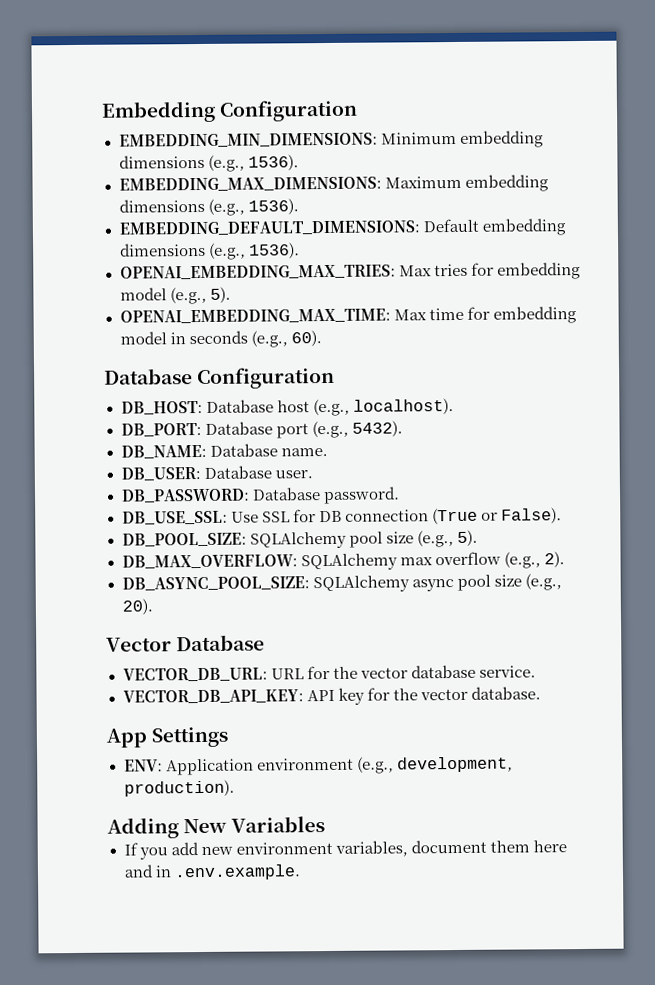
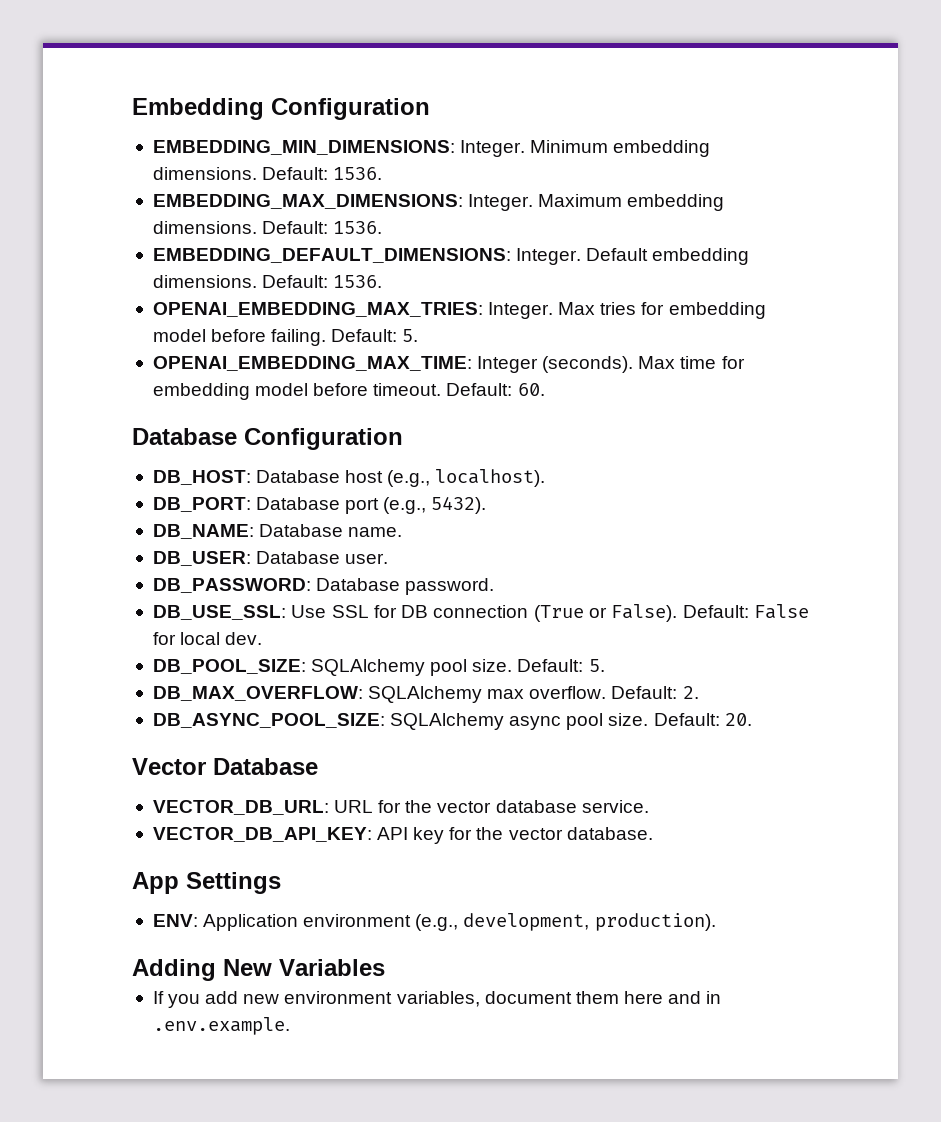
- EMBEDDING_MIN_DIMENSIONS: Minimum embedding dimensions (e.g., 1536).
+ EMBEDDING_MIN_DIMENSIONS: Integer. Minimum embedding dimensions. Default: 1536.
- EMBEDDING_MAX_DIMENSIONS: Maximum embedding dimensions (e.g., 1536).
+ EMBEDDING_MAX_DIMENSIONS: Integer. Maximum embedding dimensions. Default: 1536.
- EMBEDDING_DEFAULT_DIMENSIONS: Default embedding dimensions (e.g., 1536).
+ EMBEDDING_DEFAULT_DIMENSIONS: Integer. Default embedding dimensions. Default: 1536.
- OPENAI_EMBEDDING_MAX_TRIES: Max tries for embedding model (e.g., 5).
+ OPENAI_EMBEDDING_MAX_TRIES: Integer. Max tries for embedding model before failing. Default: 5.
- OPENAI_EMBEDDING_MAX_TIME: Max time for embedding model in seconds (e.g., 60).
+ OPENAI_EMBEDDING_MAX_TIME: Integer (seconds). Max time for embedding model before timeout. Default: 60.
+ Default: False for local dev.
- DB_POOL_SIZE: SQLAlchemy pool size (e.g., 5).
+ DB_POOL_SIZE: SQLAlchemy pool size. Default: 5.
- DB_MAX_OVERFLOW: SQLAlchemy max overflow (e.g., 2).
+ DB_MAX_OVERFLOW: SQLAlchemy max overflow. Default: 2.
- DB_ASYNC_POOL_SIZE: SQLAlchemy async pool size (e.g., 20).
+ DB_ASYNC_POOL_SIZE: SQLAlchemy async pool size. Default: 20.

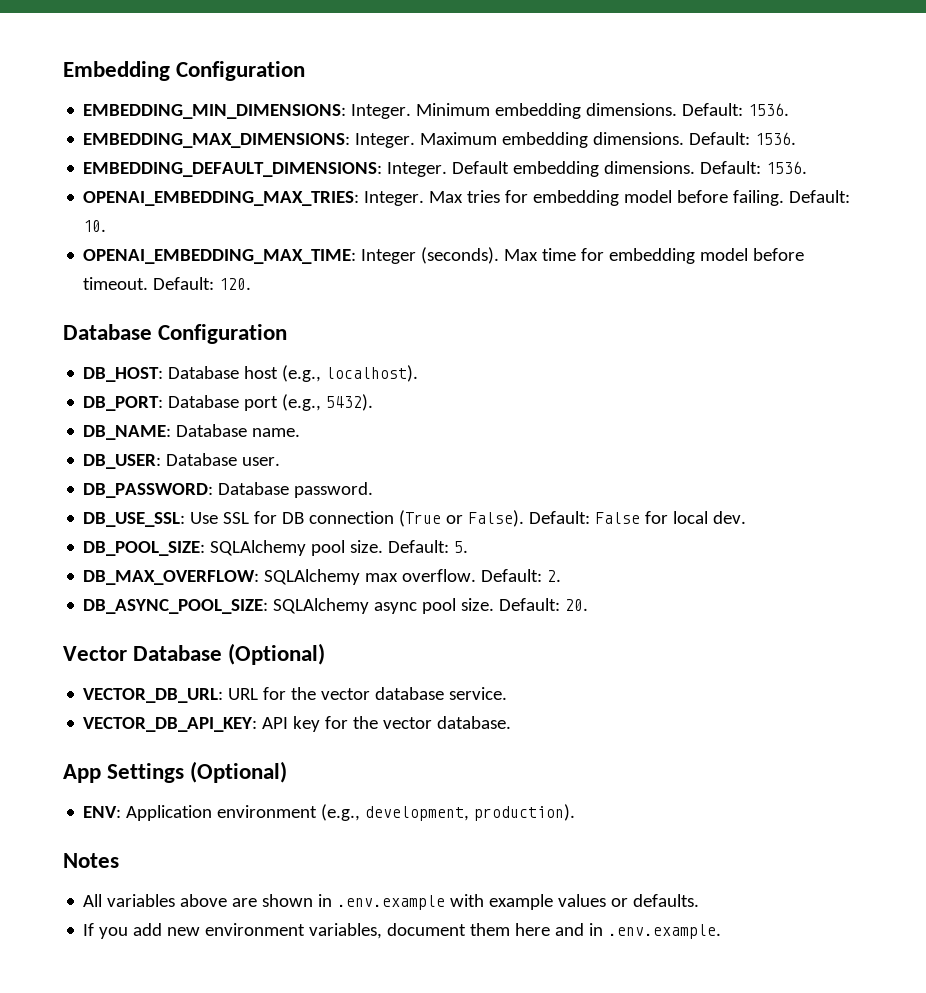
- Max tries for embedding model before failing. Default: 5.
+ Max tries for embedding model before failing. Default: 10.
- Default: 60.
+ Default: 120.
- Vector Database
+ Vector Database (Optional)
- App Settings
+ App Settings (Optional)
- Adding New Variables
+ Notes
+ All variables above are shown in .env.example with example values or defaults.

